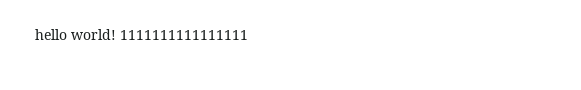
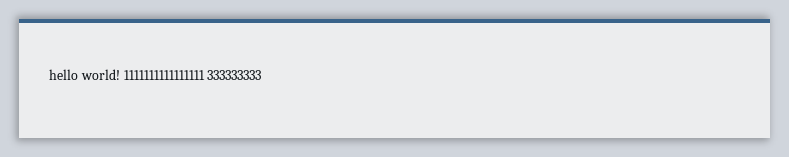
- 1111111111111111
+ 1111111111111111 333333333

